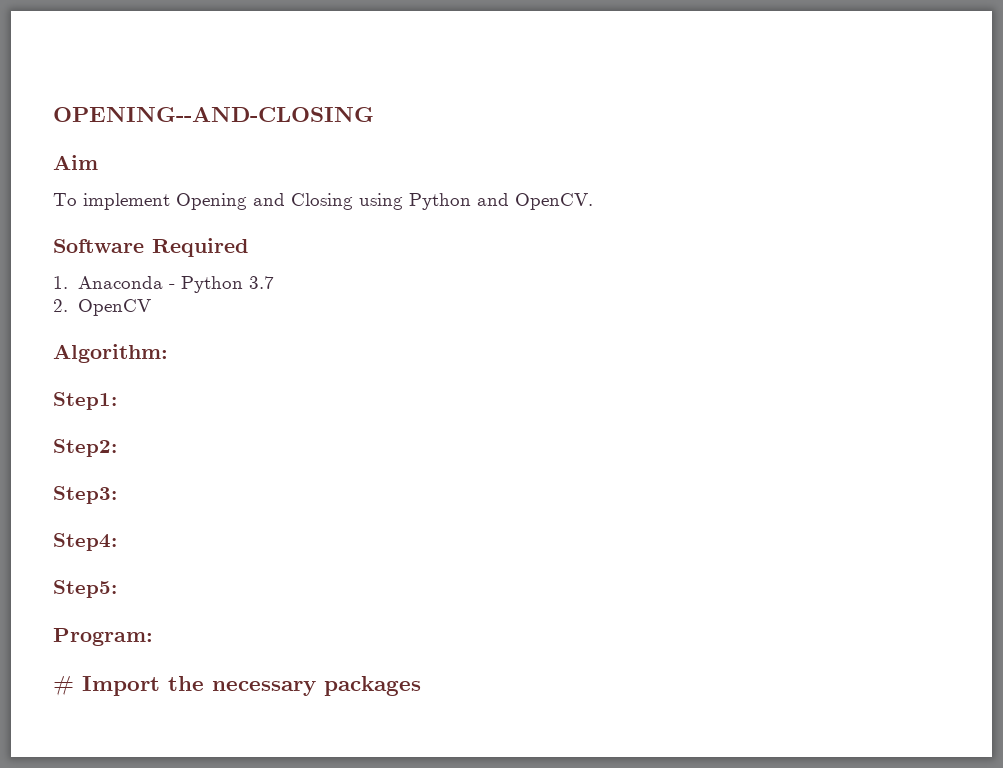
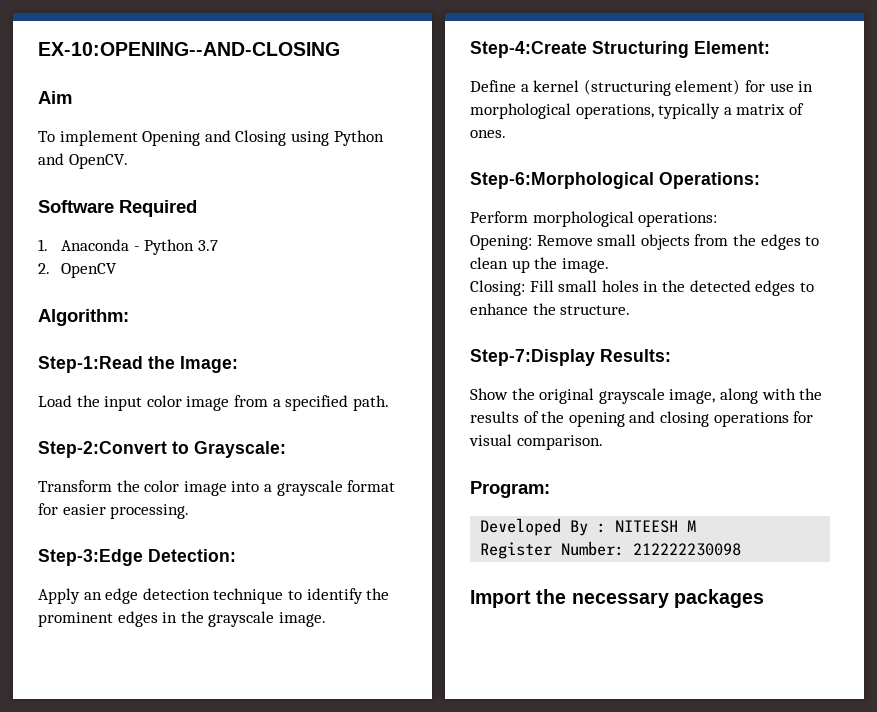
- OPENING--AND-CLOSING
+ EX-10:OPENING--AND-CLOSING
- Step1:
- Step2:
- Step3:
- Step4:
- Step5:
+ Step-1:Read the Image:
+ Load the input color image from a specified path.
+ Step-2:Convert to Grayscale:
+ Transform the color image into a grayscale format for easier processing.
+ Step-3:Edge Detection:
+ Apply an edge detection technique to identify the prominent edges in the grayscale image.
+ Step-4:Create Structuring Element:
+ Define a kernel (structuring element) for use in morphological operations, typically a matrix of ones.
+ Step-6:Morphological Operations:
+ Perform morphological operations:
+ Opening: Remove small objects from the edges to clean up the image.
+ Closing: Fill small holes in the detected edges to enhance the structure.
+ Step-7:Display Results:
+ Show the original grayscale image, along with the results of the opening and closing operations for visual comparison.
  Program:
- # Import the necessary packages
+ Developed By : NITEESH M
+ Register Number: 212222230098
+ Import the necessary packages

